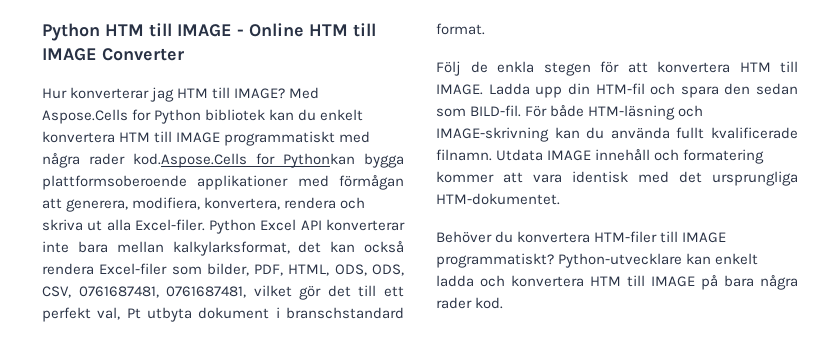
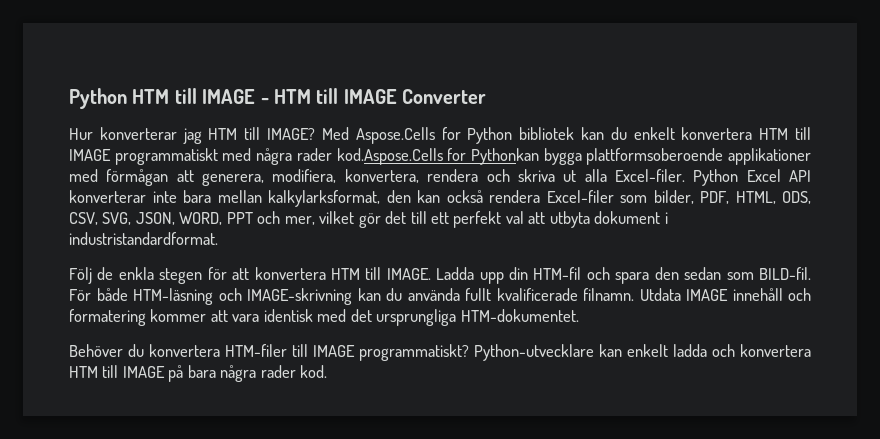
- Python HTM till IMAGE - Online HTM till IMAGE Converter
+ Python HTM till IMAGE - HTM till IMAGE Converter
- Python Excel API konverterar inte bara mellan kalkylarksformat, det kan också rendera Excel-filer som bilder, PDF, HTML, ODS, ODS, CSV, 0761687481, 0761687481, vilket gör det till ett perfekt val, Pt utbyta dokument i branschstandard format.
+ Python Excel API konverterar inte bara mellan kalkylarksformat, den kan också rendera Excel-filer som bilder, PDF, HTML, ODS, CSV, SVG, JSON, WORD, PPT och mer, vilket gör det till ett perfekt val att utbyta dokument i industristandardformat.

